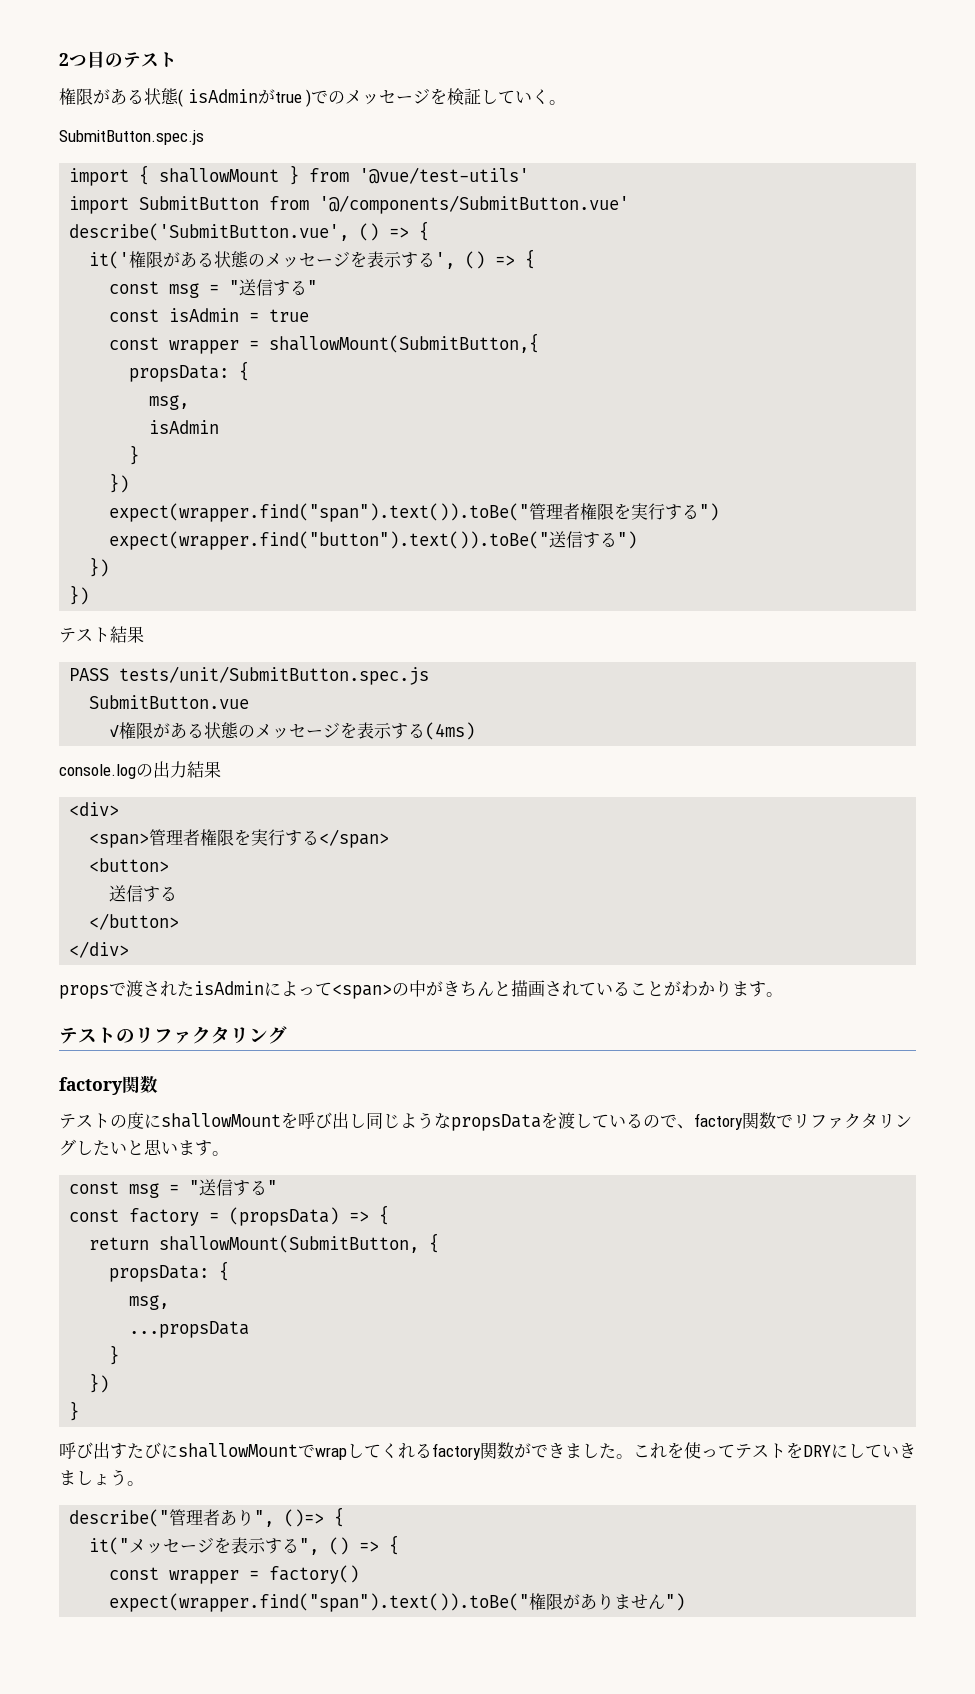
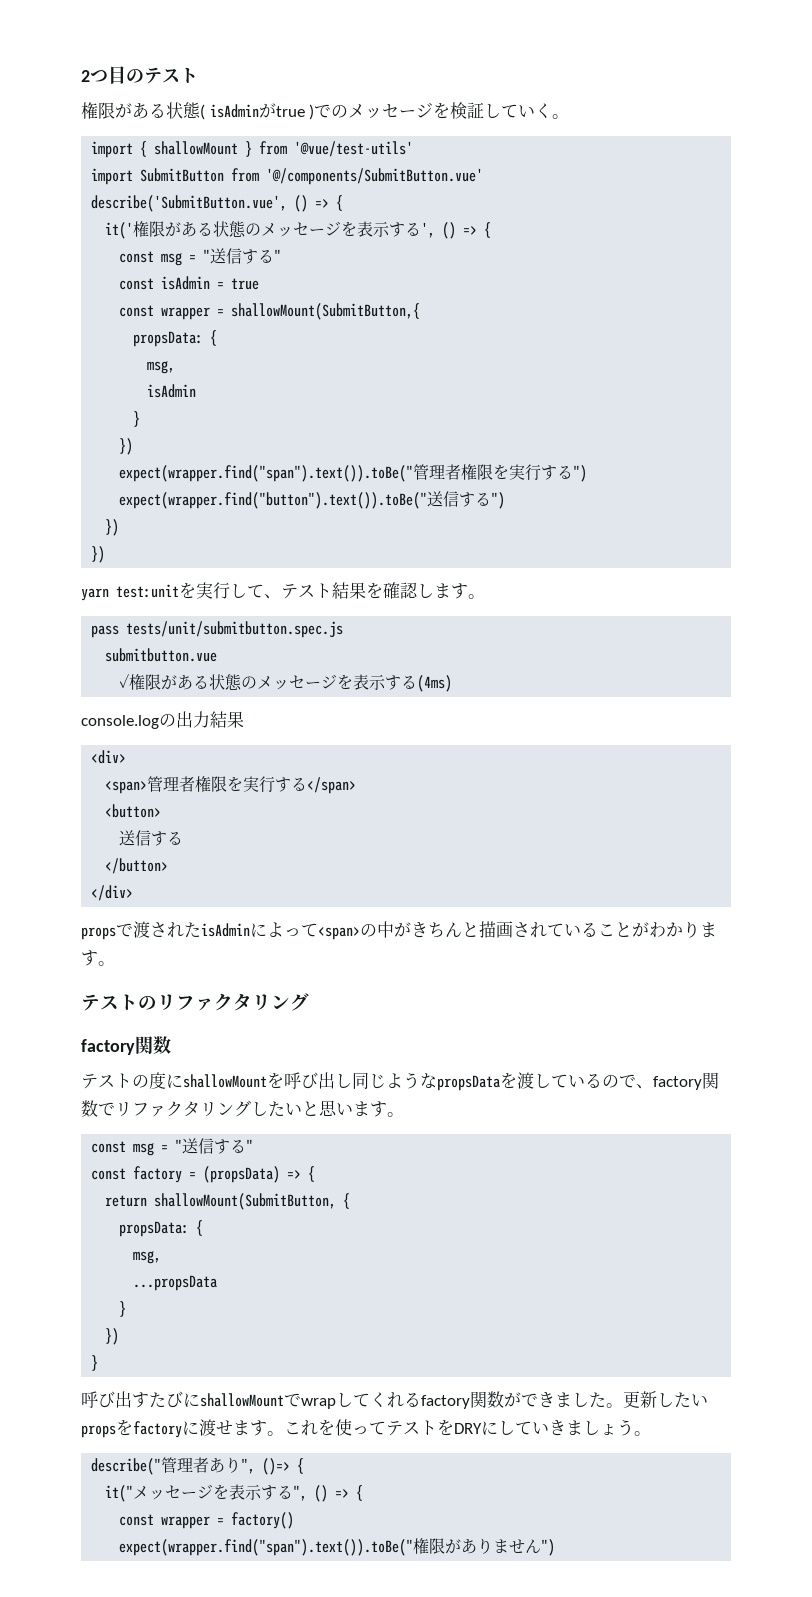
- SubmitButton.spec.js
- テスト結果
- PASS tests/unit/SubmitButton.spec.js
- SubmitButton.vue
+ yarn test:unitを実行して、テスト結果を確認します。
+ pass tests/unit/submitbutton.spec.js
+ submitbutton.vue
+ 更新したいpropsをfactoryに渡せます。

